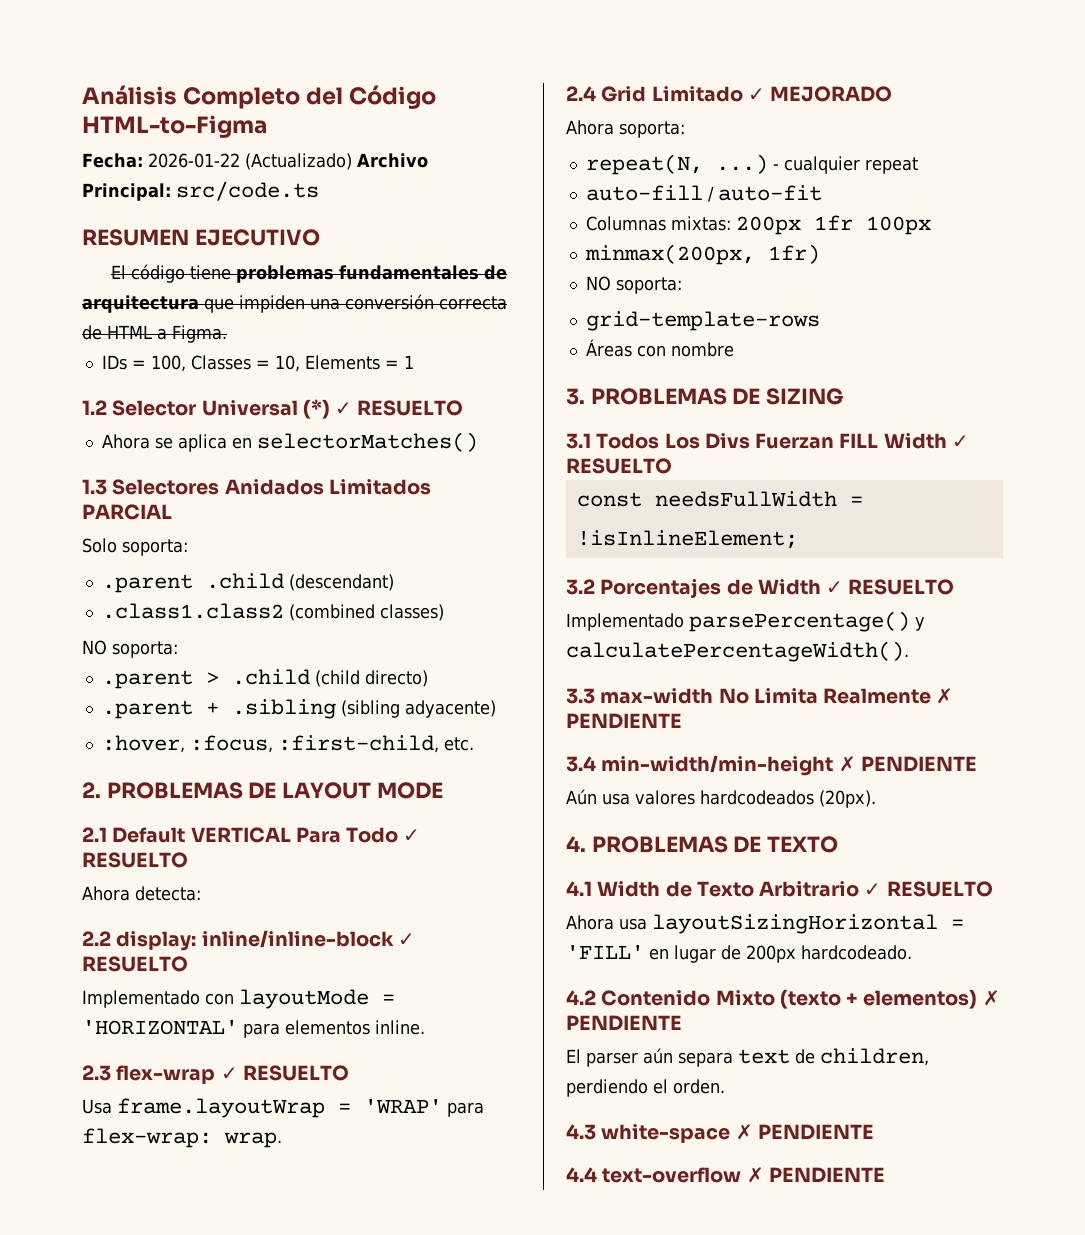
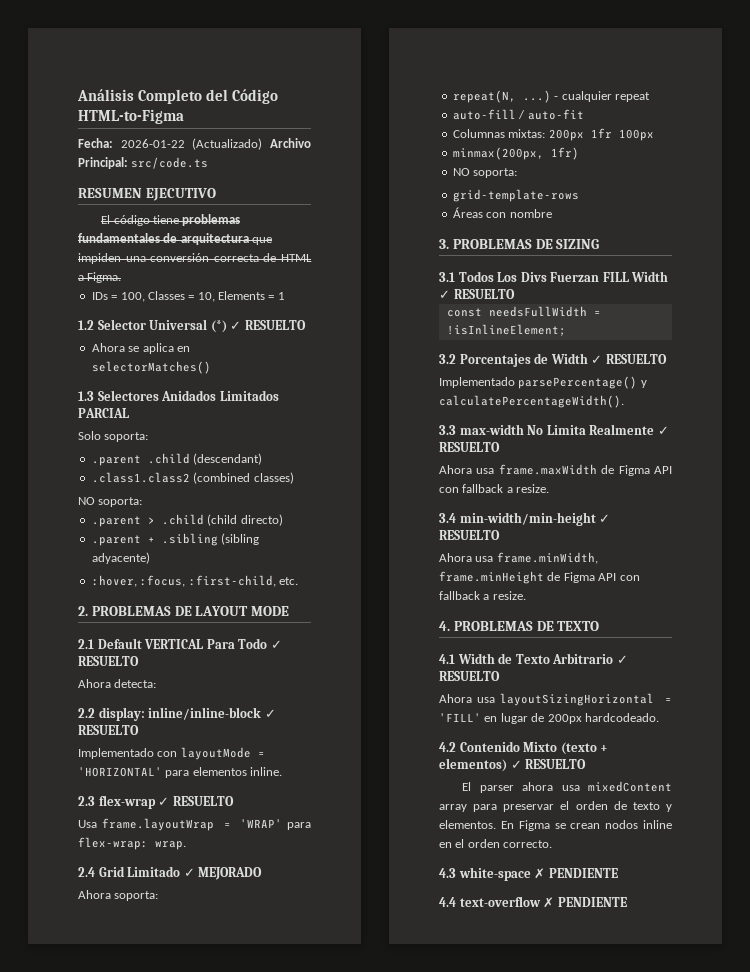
- 3.3 max-width No Limita Realmente ✗ PENDIENTE
- 3.4 min-width/min-height ✗ PENDIENTE
- Aún usa valores hardcodeados (20px).
+ 3.3 max-width No Limita Realmente ✓ RESUELTO
+ Ahora usa frame.maxWidth de Figma API con fallback a resize.
+ 3.4 min-width/min-height ✓ RESUELTO
+ Ahora usa frame.minWidth, frame.minHeight de Figma API con fallback a resize.
- 4.2 Contenido Mixto (texto + elementos) ✗ PENDIENTE
+ 4.2 Contenido Mixto (texto + elementos) ✓ RESUELTO
- El parser aún separa text de children, perdiendo el orden.
+ El parser ahora usa mixedContent array para preservar el orden de texto y elementos. En Figma se crean nodos inline en el orden correcto.

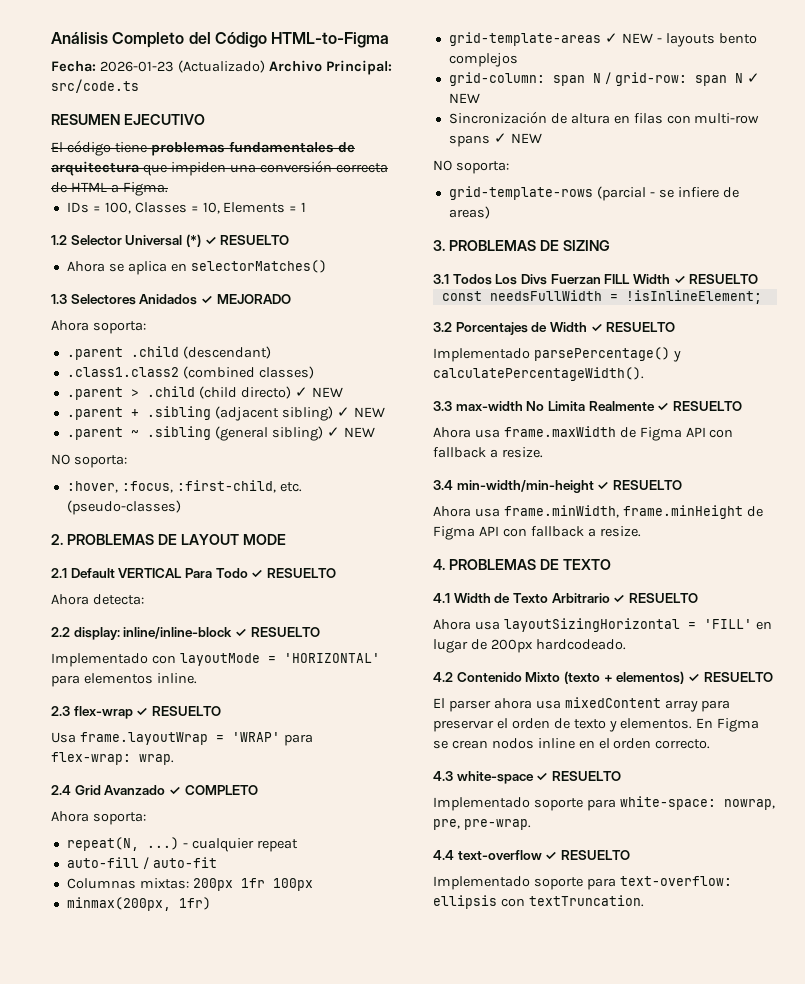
- Fecha: 2026-01-22 (Actualizado) Archivo Principal: src/code.ts
+ Fecha: 2026-01-23 (Actualizado) Archivo Principal: src/code.ts
- 1.3 Selectores Anidados Limitados PARCIAL
- Solo soporta:
+ 1.3 Selectores Anidados ✓ MEJORADO
+ Ahora soporta:
  .class1.class2 (combined classes)
- NO soporta:
- .parent > .child (child directo)
+ .parent > .child (child directo) ✓ NEW
- .parent + .sibling (sibling adyacente)
+ .parent + .sibling (adjacent sibling) ✓ NEW
+ .parent ~ .sibling (general sibling) ✓ NEW
+ NO soporta:
- :hover, :focus, :first-child, etc.
+ :hover, :focus, :first-child, etc. (pseudo-classes)
- 2.4 Grid Limitado ✓ MEJORADO
+ 2.4 Grid Avanzado ✓ COMPLETO
  minmax(200px, 1fr)
+ grid-template-areas ✓ NEW - layouts bento complejos
+ grid-column: span N / grid-row: span N ✓ NEW
+ Sincronización de altura en filas con multi-row spans ✓ NEW
  NO soporta:
- grid-template-rows
- Áreas con nombre
+ grid-template-rows (parcial - se infiere de areas)
- 4.3 white-space ✗ PENDIENTE
- 4.4 text-overflow ✗ PENDIENTE
+ 4.3 white-space ✓ RESUELTO
+ Implementado soporte para white-space: nowrap, pre, pre-wrap.
+ 4.4 text-overflow ✓ RESUELTO
+ Implementado soporte para text-overflow: ellipsis con textTruncation.

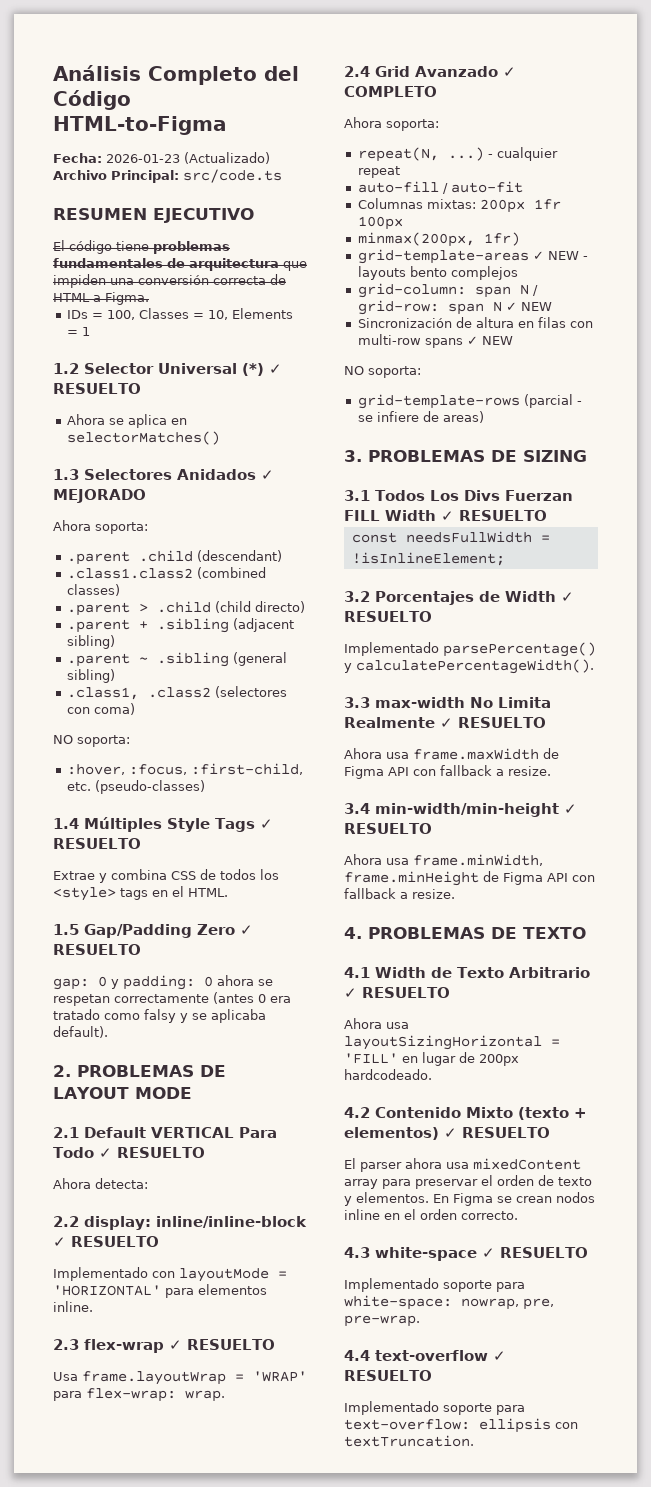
- .parent > .child (child directo) ✓ NEW
+ .parent > .child (child directo)
- .parent + .sibling (adjacent sibling) ✓ NEW
+ .parent + .sibling (adjacent sibling)
- .parent ~ .sibling (general sibling) ✓ NEW
+ .parent ~ .sibling (general sibling)
+ .class1, .class2 (selectores con coma)
+ 1.4 Múltiples Style Tags ✓ RESUELTO
+ Extrae y combina CSS de todos los <style> tags en el HTML.
+ 1.5 Gap/Padding Zero ✓ RESUELTO
+ gap: 0 y padding: 0 ahora se respetan correctamente (antes 0 era tratado como falsy y se aplicaba default).

